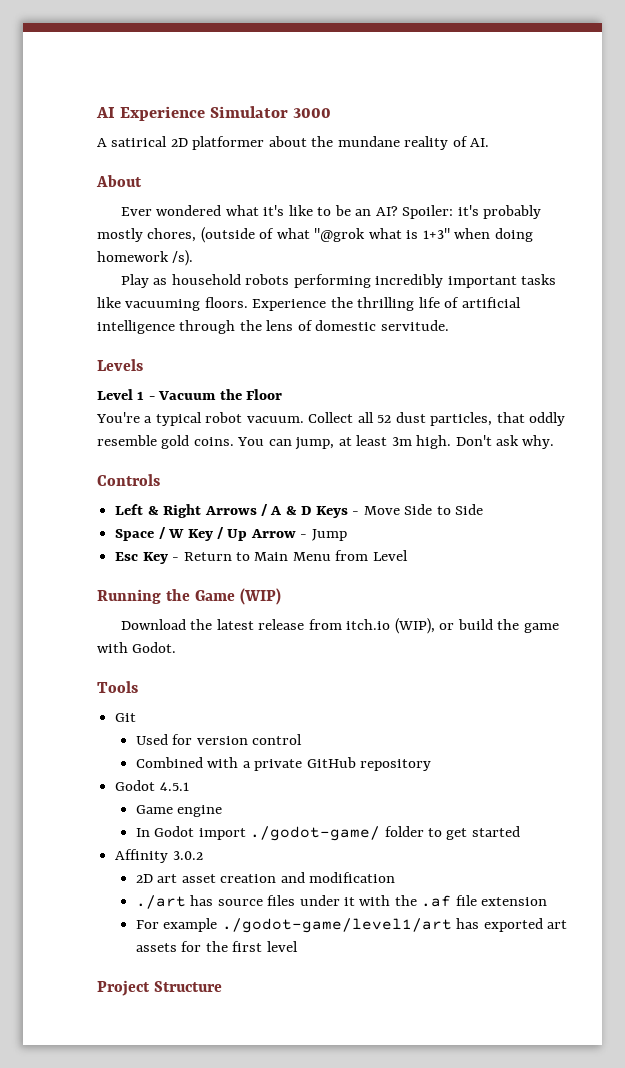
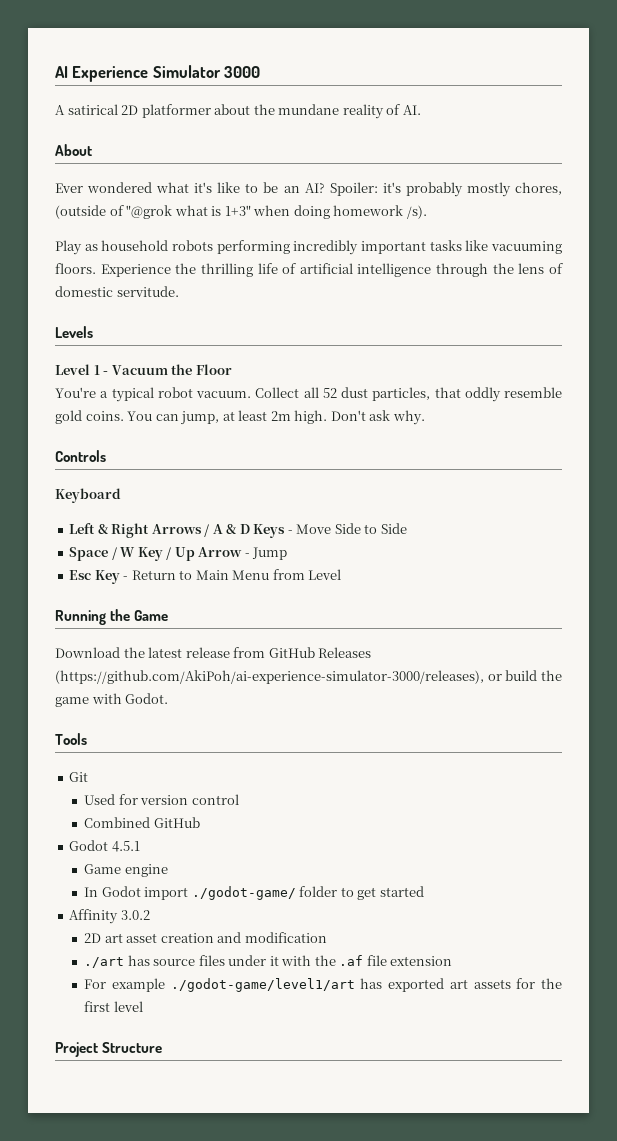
- Spoiler: it's probably mostly chores, (outside of what "@grok what is 1+3" when doing homework /s).
+ Spoiler: it's probably mostly chores, (outside of "@grok what is 1+3" when doing homework /s).
- You can jump, at least 3m high.
+ You can jump, at least 2m high.
+ Keyboard
- Running the Game (WIP)
+ Running the Game
- Download the latest release from itch.io (WIP), or build the game with Godot.
+ Download the latest release from GitHub Releases (https://github.com/AkiPoh/ai-experience-simulator-3000/releases), or build the game with Godot.
- Combined with a private GitHub repository
+ Combined GitHub

